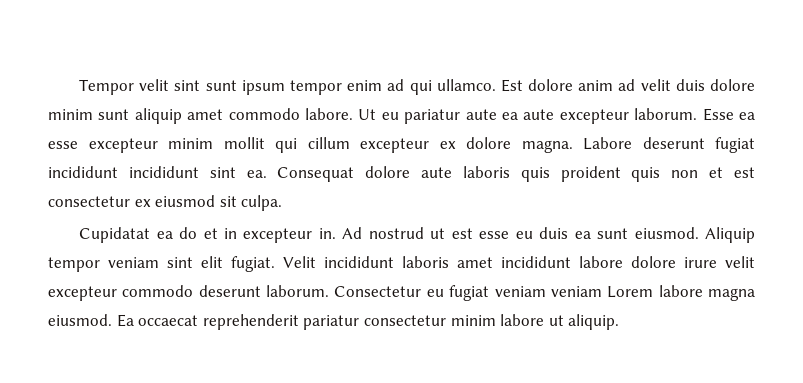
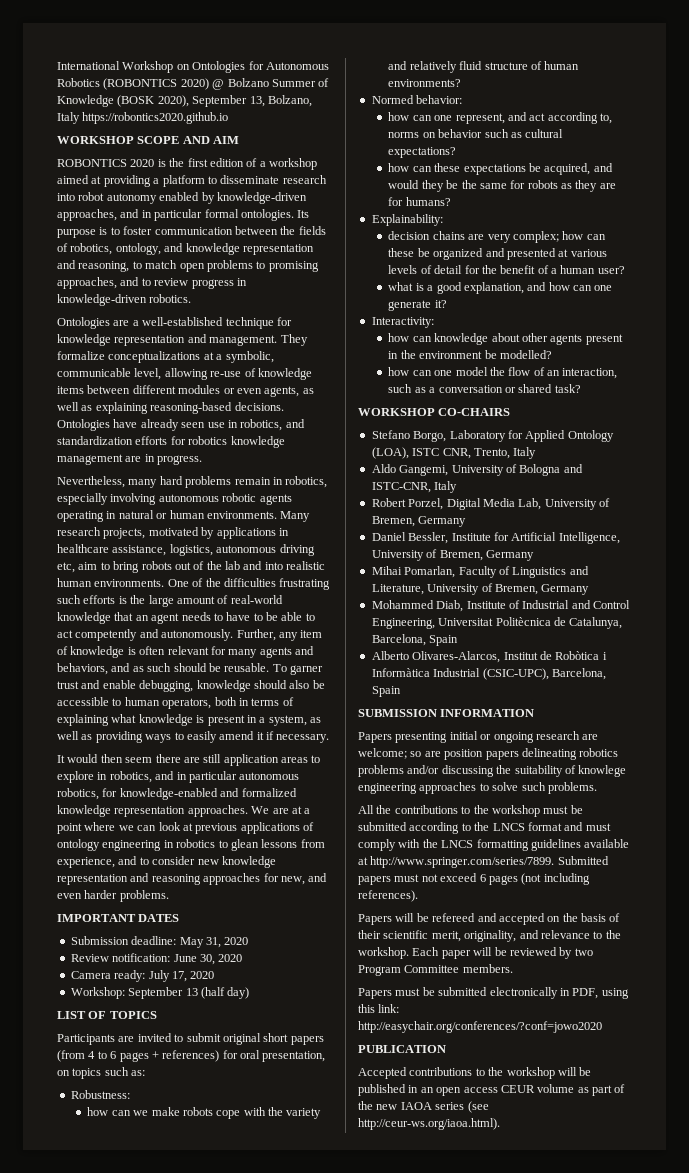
- Tempor velit sint sunt ipsum tempor enim ad qui ullamco. Est dolore anim ad velit duis dolore minim sunt aliquip amet commodo labore. Ut eu pariatur aute ea aute excepteur laborum. Esse ea esse excepteur minim mollit qui cillum excepteur ex dolore magna. Labore deserunt fugiat incididunt incididunt sint ea. Consequat dolore aute laboris quis proident quis non et est consectetur ex eiusmod sit culpa.
- Cupidatat ea do et in excepteur in. Ad nostrud ut est esse eu duis ea sunt eiusmod. Aliquip tempor veniam sint elit fugiat. Velit incididunt laboris amet incididunt labore dolore irure velit excepteur commodo deserunt laborum. Consectetur eu fugiat veniam veniam Lorem labore magna eiusmod. Ea occaecat reprehenderit pariatur consectetur minim labore ut aliquip.
+ International Workshop on Ontologies for Autonomous Robotics (ROBONTICS 2020) @ Bolzano Summer of Knowledge (BOSK 2020), September 13, Bolzano, Italy https://robontics2020.github.io
+ WORKSHOP SCOPE AND AIM
+ ROBONTICS 2020 is the first edition of a workshop aimed at providing a platform to disseminate research into robot autonomy enabled by knowledge-driven approaches, and in particular formal ontologies. Its purpose is to foster communication between the fields of robotics, ontology, and knowledge representation and reasoning, to match open problems to promising approaches, and to review progress in knowledge-driven robotics.
+ Ontologies are a well-established technique for knowledge representation and management. They formalize conceptualizations at a symbolic, communicable level, allowing re-use of knowledge items between different modules or even agents, as well as explaining reasoning-based decisions. Ontologies have already seen use in robotics, and standardization efforts for robotics knowledge management are in progress.
+ Nevertheless, many hard problems remain in robotics, especially involving autonomous robotic agents operating in natural or human environments. Many research projects, motivated by applications in healthcare assistance, logistics, autonomous driving etc, aim to bring robots out of the lab and into realistic human environments. One of the difficulties frustrating such efforts is the large amount of real-world knowledge that an agent needs to have to be able to act competently and autonomously. Further, any item of knowledge is often relevant for many agents and behaviors, and as such should be reusable. To garner trust and enable debugging, knowledge should also be accessible to human operators, both in terms of explaining what knowledge is present in a system, as well as providing ways to easily amend it if necessary.
+ It would then seem there are still application areas to explore in robotics, and in particular autonomous robotics, for knowledge-enabled and formalized knowledge representation approaches. We are at a point where we can look at previous applications of ontology engineering in robotics to glean lessons from experience, and to consider new knowledge representation and reasoning approaches for new, and even harder problems.
+ IMPORTANT DATES
+ Submission deadline: May 31, 2020
+ Review notification: June 30, 2020
+ Camera ready: July 17, 2020
+ Workshop: September 13 (half day)
+ LIST OF TOPICS
+ Participants are invited to submit original short papers (from 4 to 6 pages + references) for oral presentation, on topics such as:
+ Robustness:
+ how can we make robots cope with the variety and relatively fluid structure of human environments?
+ Normed behavior:
+ how can one represent, and act according to, norms on behavior such as cultural expectations?
+ how can these expectations be acquired, and would they be the same for robots as they are for humans?
+ Explainability:
+ decision chains are very complex; how can these be organized and presented at various levels of detail for the benefit of a human user?
+ what is a good explanation, and how can one generate it?
+ Interactivity:
+ how can knowledge about other agents present in the environment be modelled?
+ how can one model the flow of an interaction, such as a conversation or shared task?
+ WORKSHOP CO-CHAIRS
+ Stefano Borgo, Laboratory for Applied Ontology (LOA), ISTC CNR, Trento, Italy
+ Aldo Gangemi, University of Bologna and ISTC-CNR, Italy
+ Robert Porzel, Digital Media Lab, University of Bremen, Germany
+ Daniel Bessler, Institute for Artificial Intelligence, University of Bremen, Germany
+ Mihai Pomarlan, Faculty of Linguistics and Literature, University of Bremen, Germany
+ Mohammed Diab, Institute of Industrial and Control Engineering, Universitat Politècnica de Catalunya, Barcelona, Spain
+ Alberto Olivares-Alarcos, Institut de Robòtica i Informàtica Industrial (CSIC-UPC), Barcelona, Spain
+ SUBMISSION INFORMATION
+ Papers presenting initial or ongoing research are welcome; so are position papers delineating robotics problems and/or discussing the suitability of knowlege engineering approaches to solve such problems.
+ All the contributions to the workshop must be submitted according to the LNCS format and must comply with the LNCS formatting guidelines available at http://www.springer.com/series/7899. Submitted papers must not exceed 6 pages (not including references).
+ Papers will be refereed and accepted on the basis of their scientific merit, originality, and relevance to the workshop. Each paper will be reviewed by two Program Committee members.
+ Papers must be submitted electronically in PDF, using this link: http://easychair.org/conferences/?conf=jowo2020
+ PUBLICATION
+ Accepted contributions to the workshop will be published in an open access CEUR volume as part of the new IAOA series (see http://ceur-ws.org/iaoa.html).

